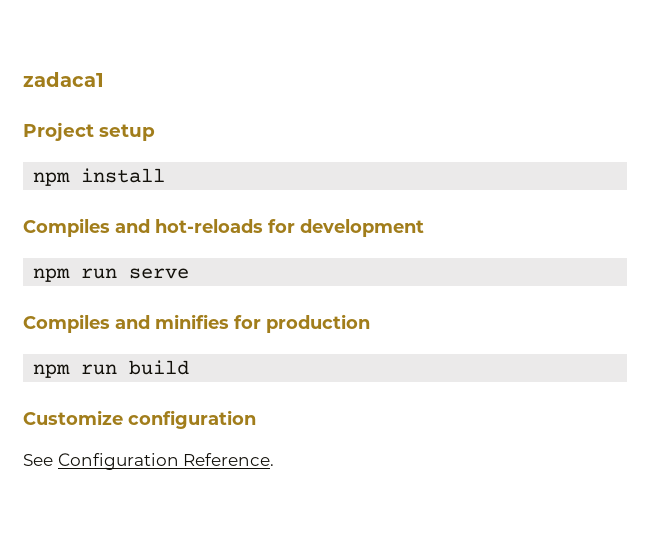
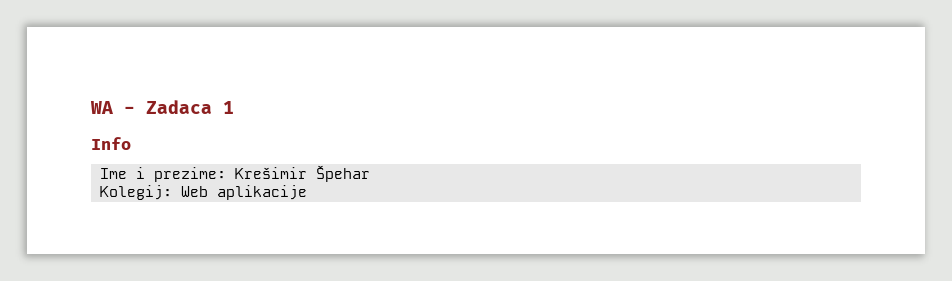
- zadaca1
- Project setup
- npm install
- Compiles and hot-reloads for development
- npm run serve
- Compiles and minifies for production
- npm run build
- Customize configuration
- See Configuration Reference.
+ WA - Zadaca 1
+ Info
+ Ime i prezime: Krešimir Špehar
+ Kolegij: Web aplikacije

